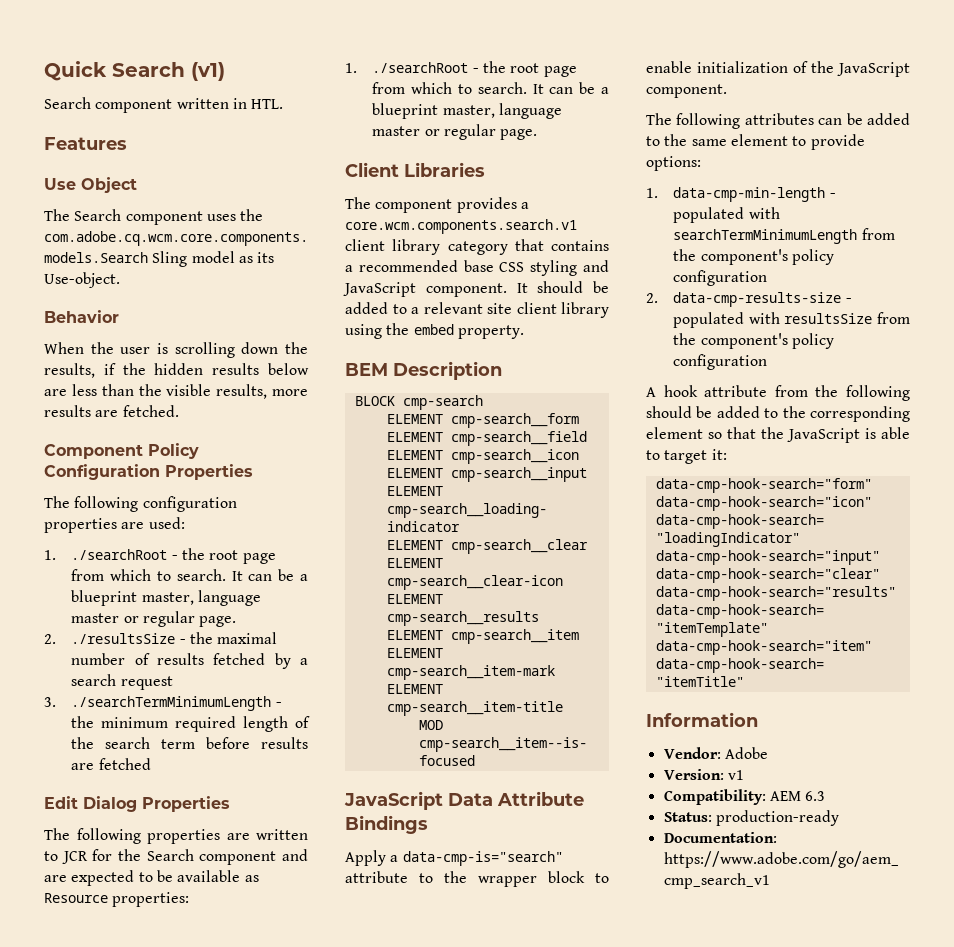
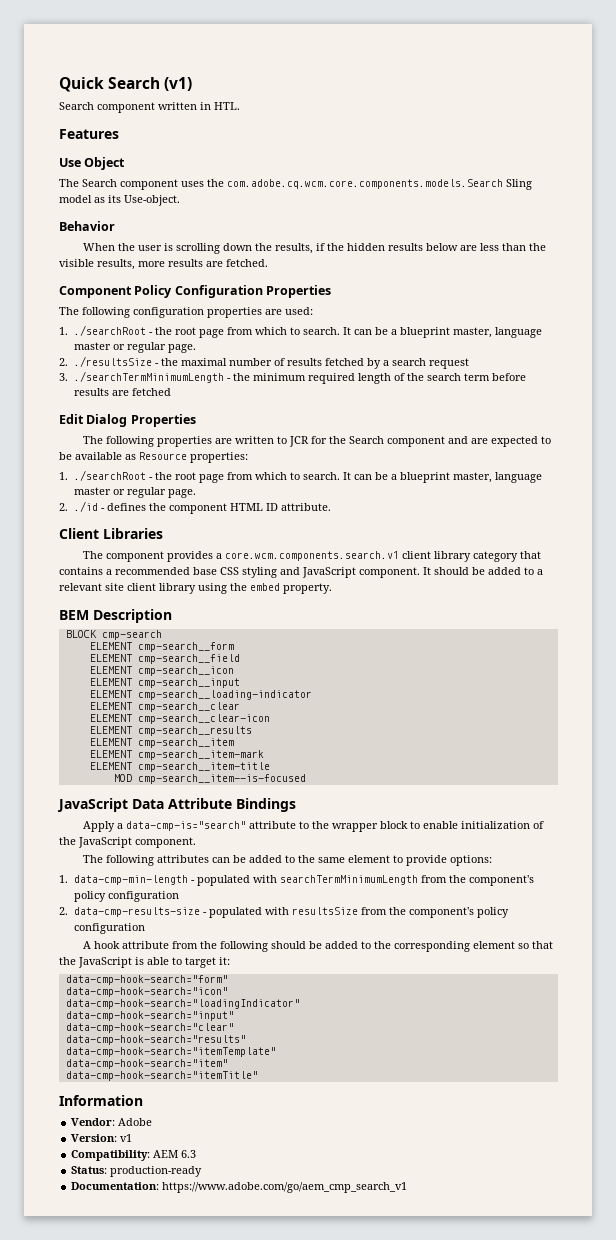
+ 2. ./id - defines the component HTML ID attribute.

